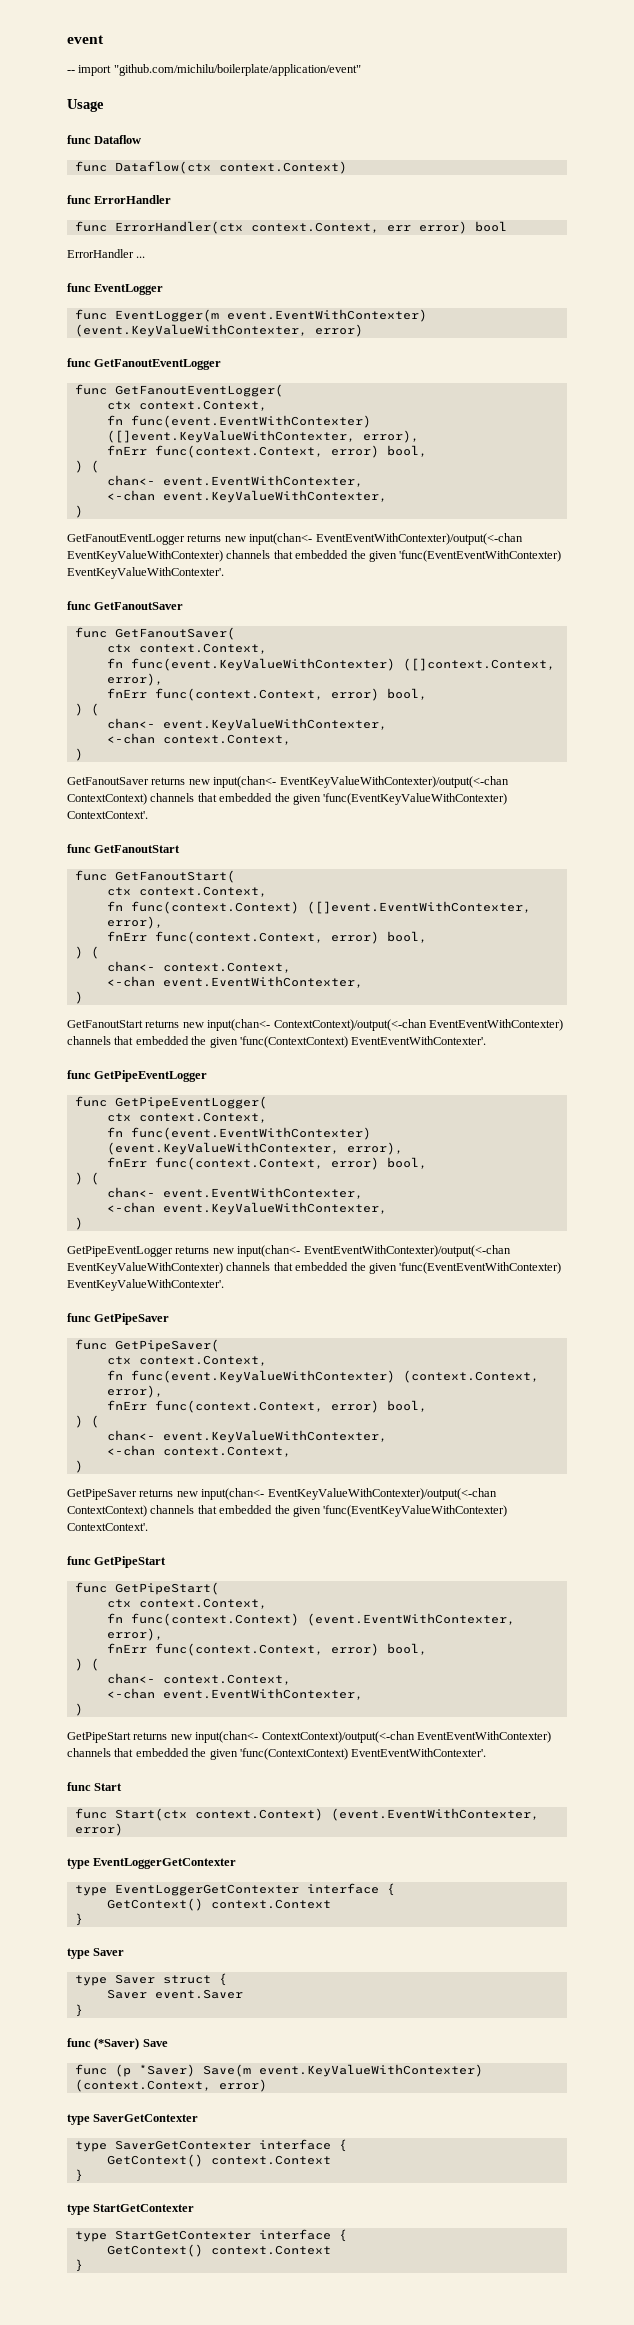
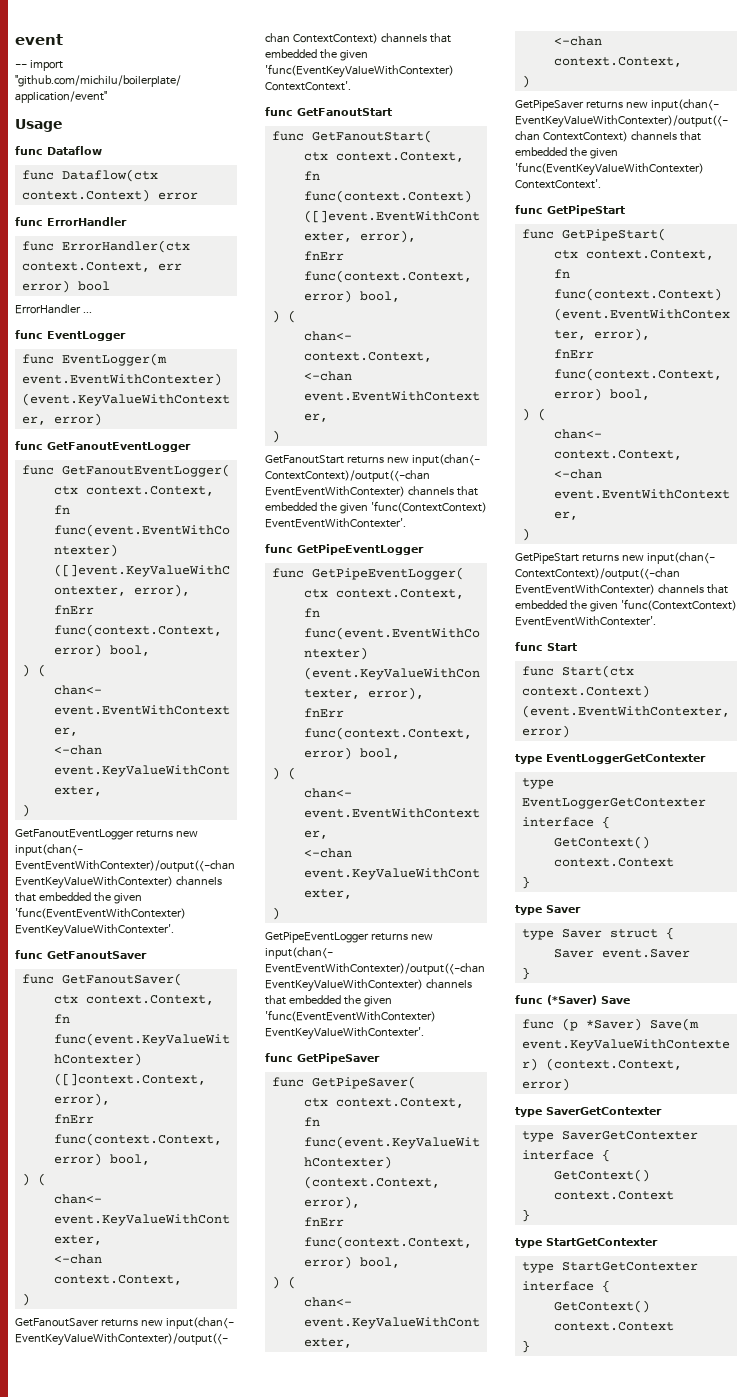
- func Dataflow(ctx context.Context)
+ func Dataflow(ctx context.Context) error

